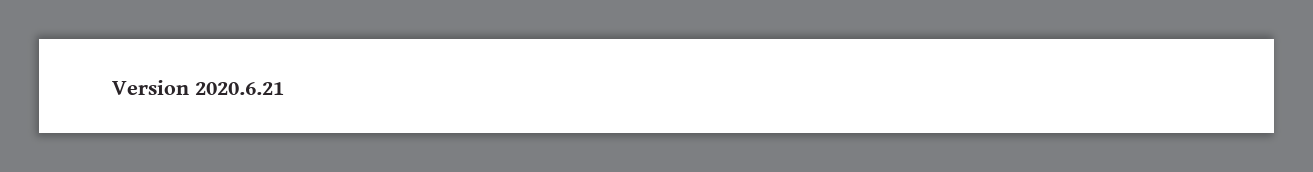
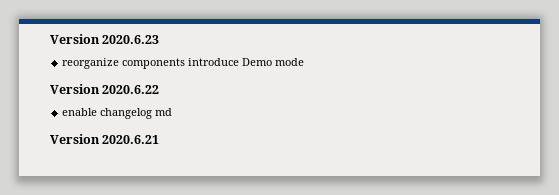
+ Version 2020.6.23
+ reorganize components introduce Demo mode
+ Version 2020.6.22
+ enable changelog md

